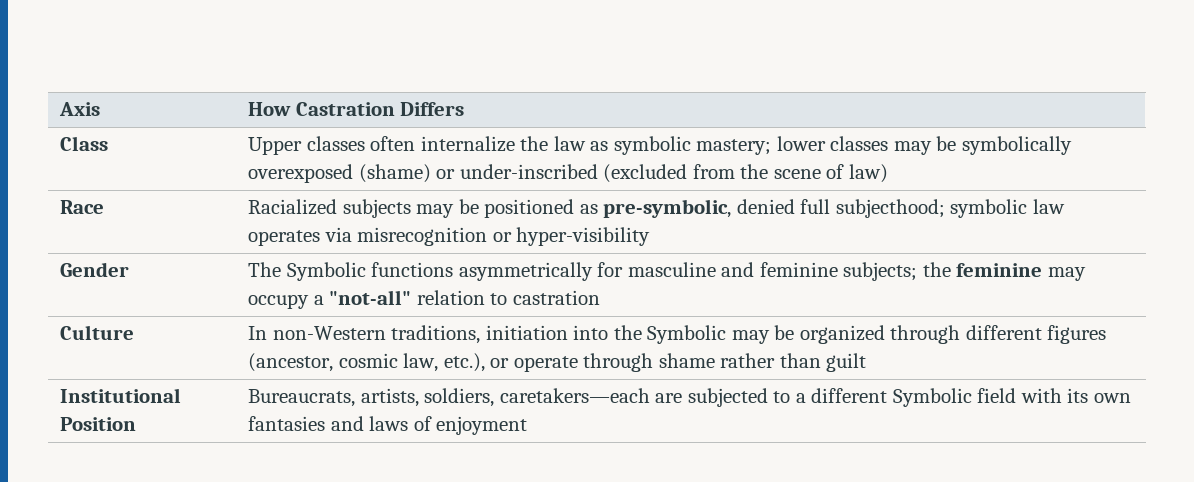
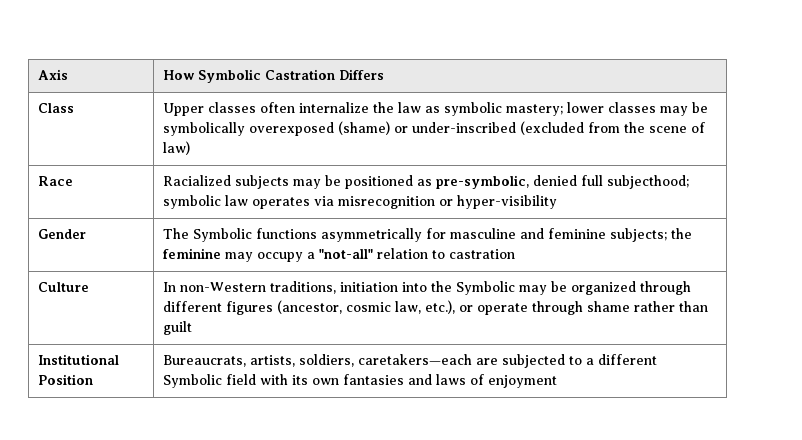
- Axis | How Castration Differs
+ Axis | How Symbolic Castration Differs

